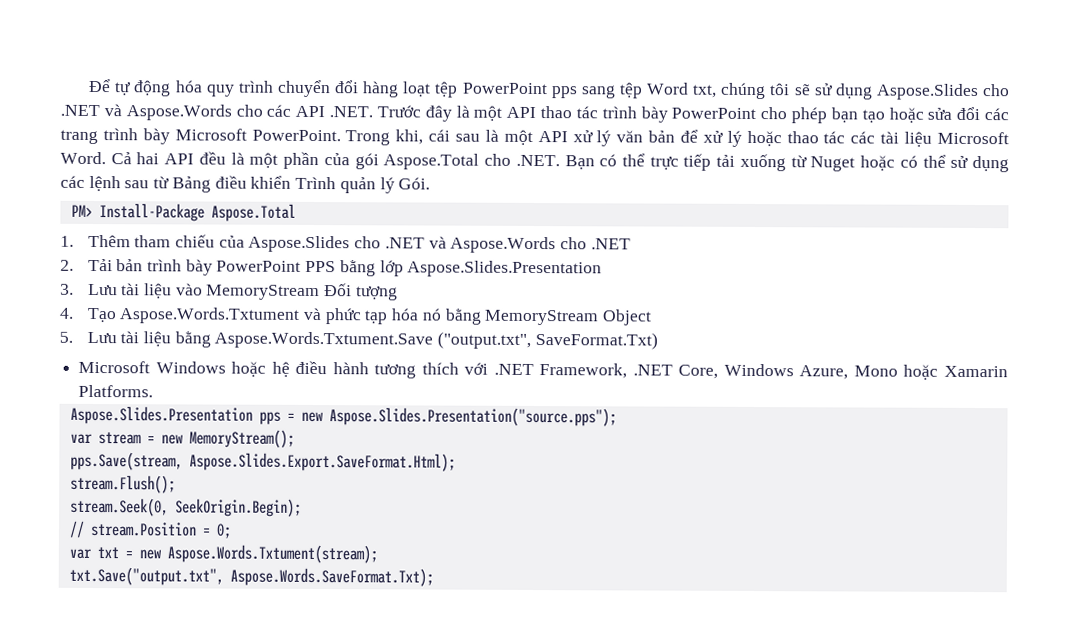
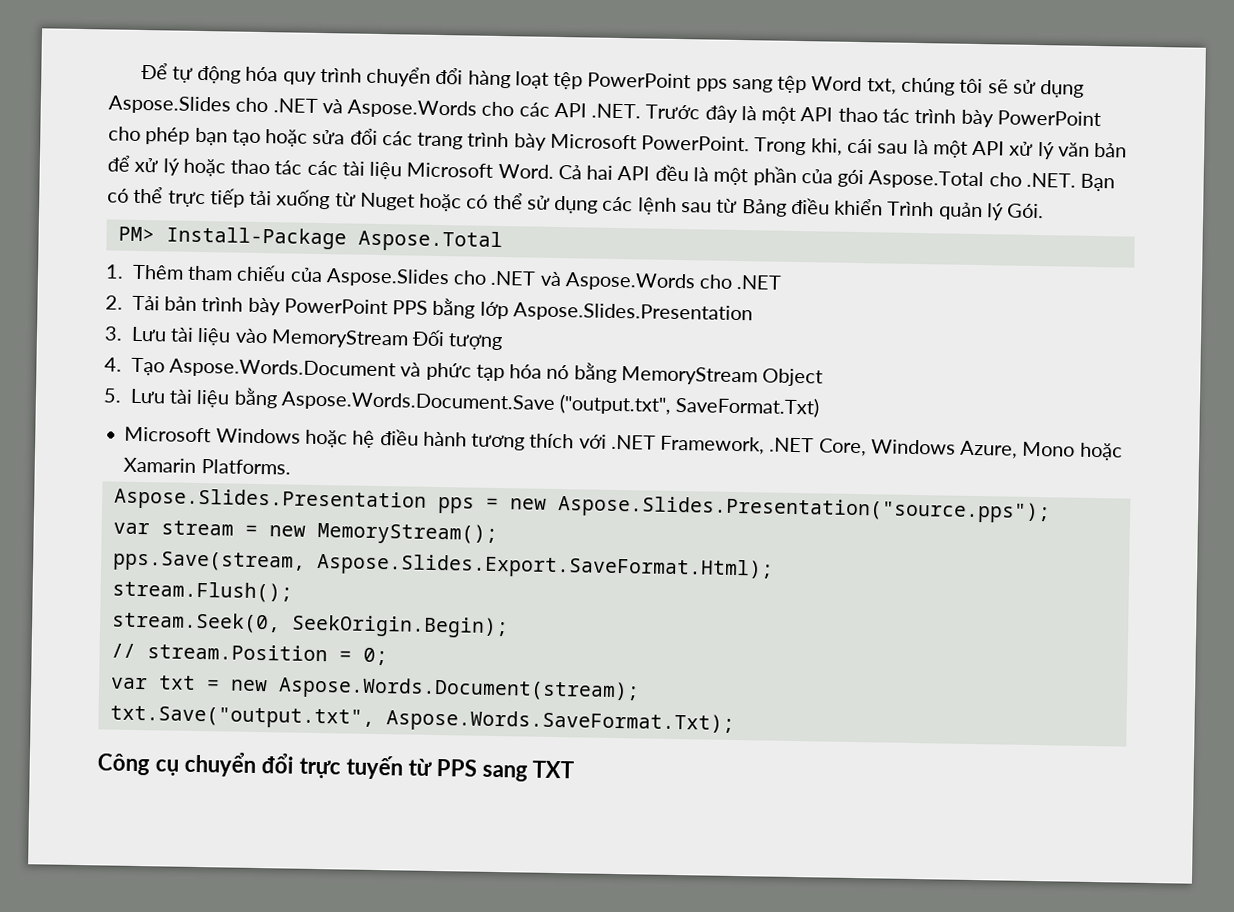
- 4. Tạo Aspose.Words.Txtument và phức tạp hóa nó bằng MemoryStream Object
+ 4. Tạo Aspose.Words.Document và phức tạp hóa nó bằng MemoryStream Object
- 5. Lưu tài liệu bằng Aspose.Words.Txtument.Save ("output.txt", SaveFormat.Txt)
+ 5. Lưu tài liệu bằng Aspose.Words.Document.Save ("output.txt", SaveFormat.Txt)
- var txt = new Aspose.Words.Txtument(stream);
+ var txt = new Aspose.Words.Document(stream);
+ Công cụ chuyển đổi trực tuyến từ PPS sang TXT

